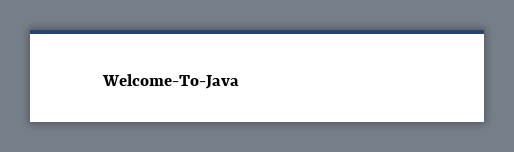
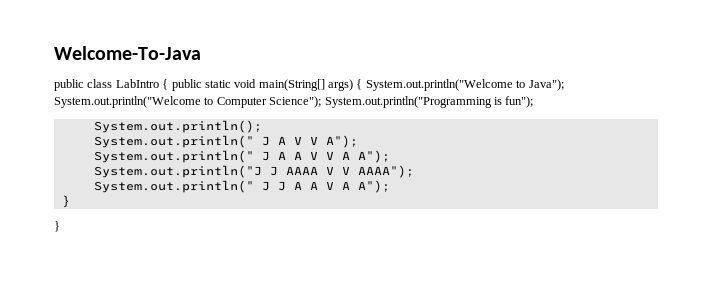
+ public class LabIntro { public static void main(String[] args) { System.out.println("Welcome to Java"); System.out.println("Welcome to Computer Science"); System.out.println("Programming is fun");
+ System.out.println();
+ System.out.println(" J A V V A");
+ System.out.println(" J A A V V A A");
+ System.out.println("J J AAAA V V AAAA");
+ System.out.println(" J J A A V A A");
+ }
+ }

